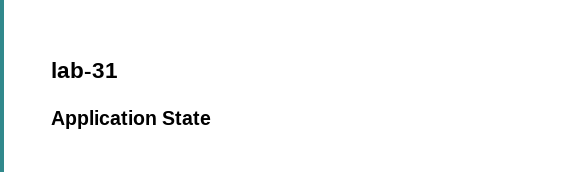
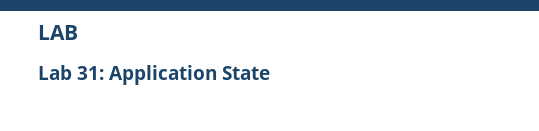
- lab-31
- Application State
+ LAB
+ Lab 31: Application State

